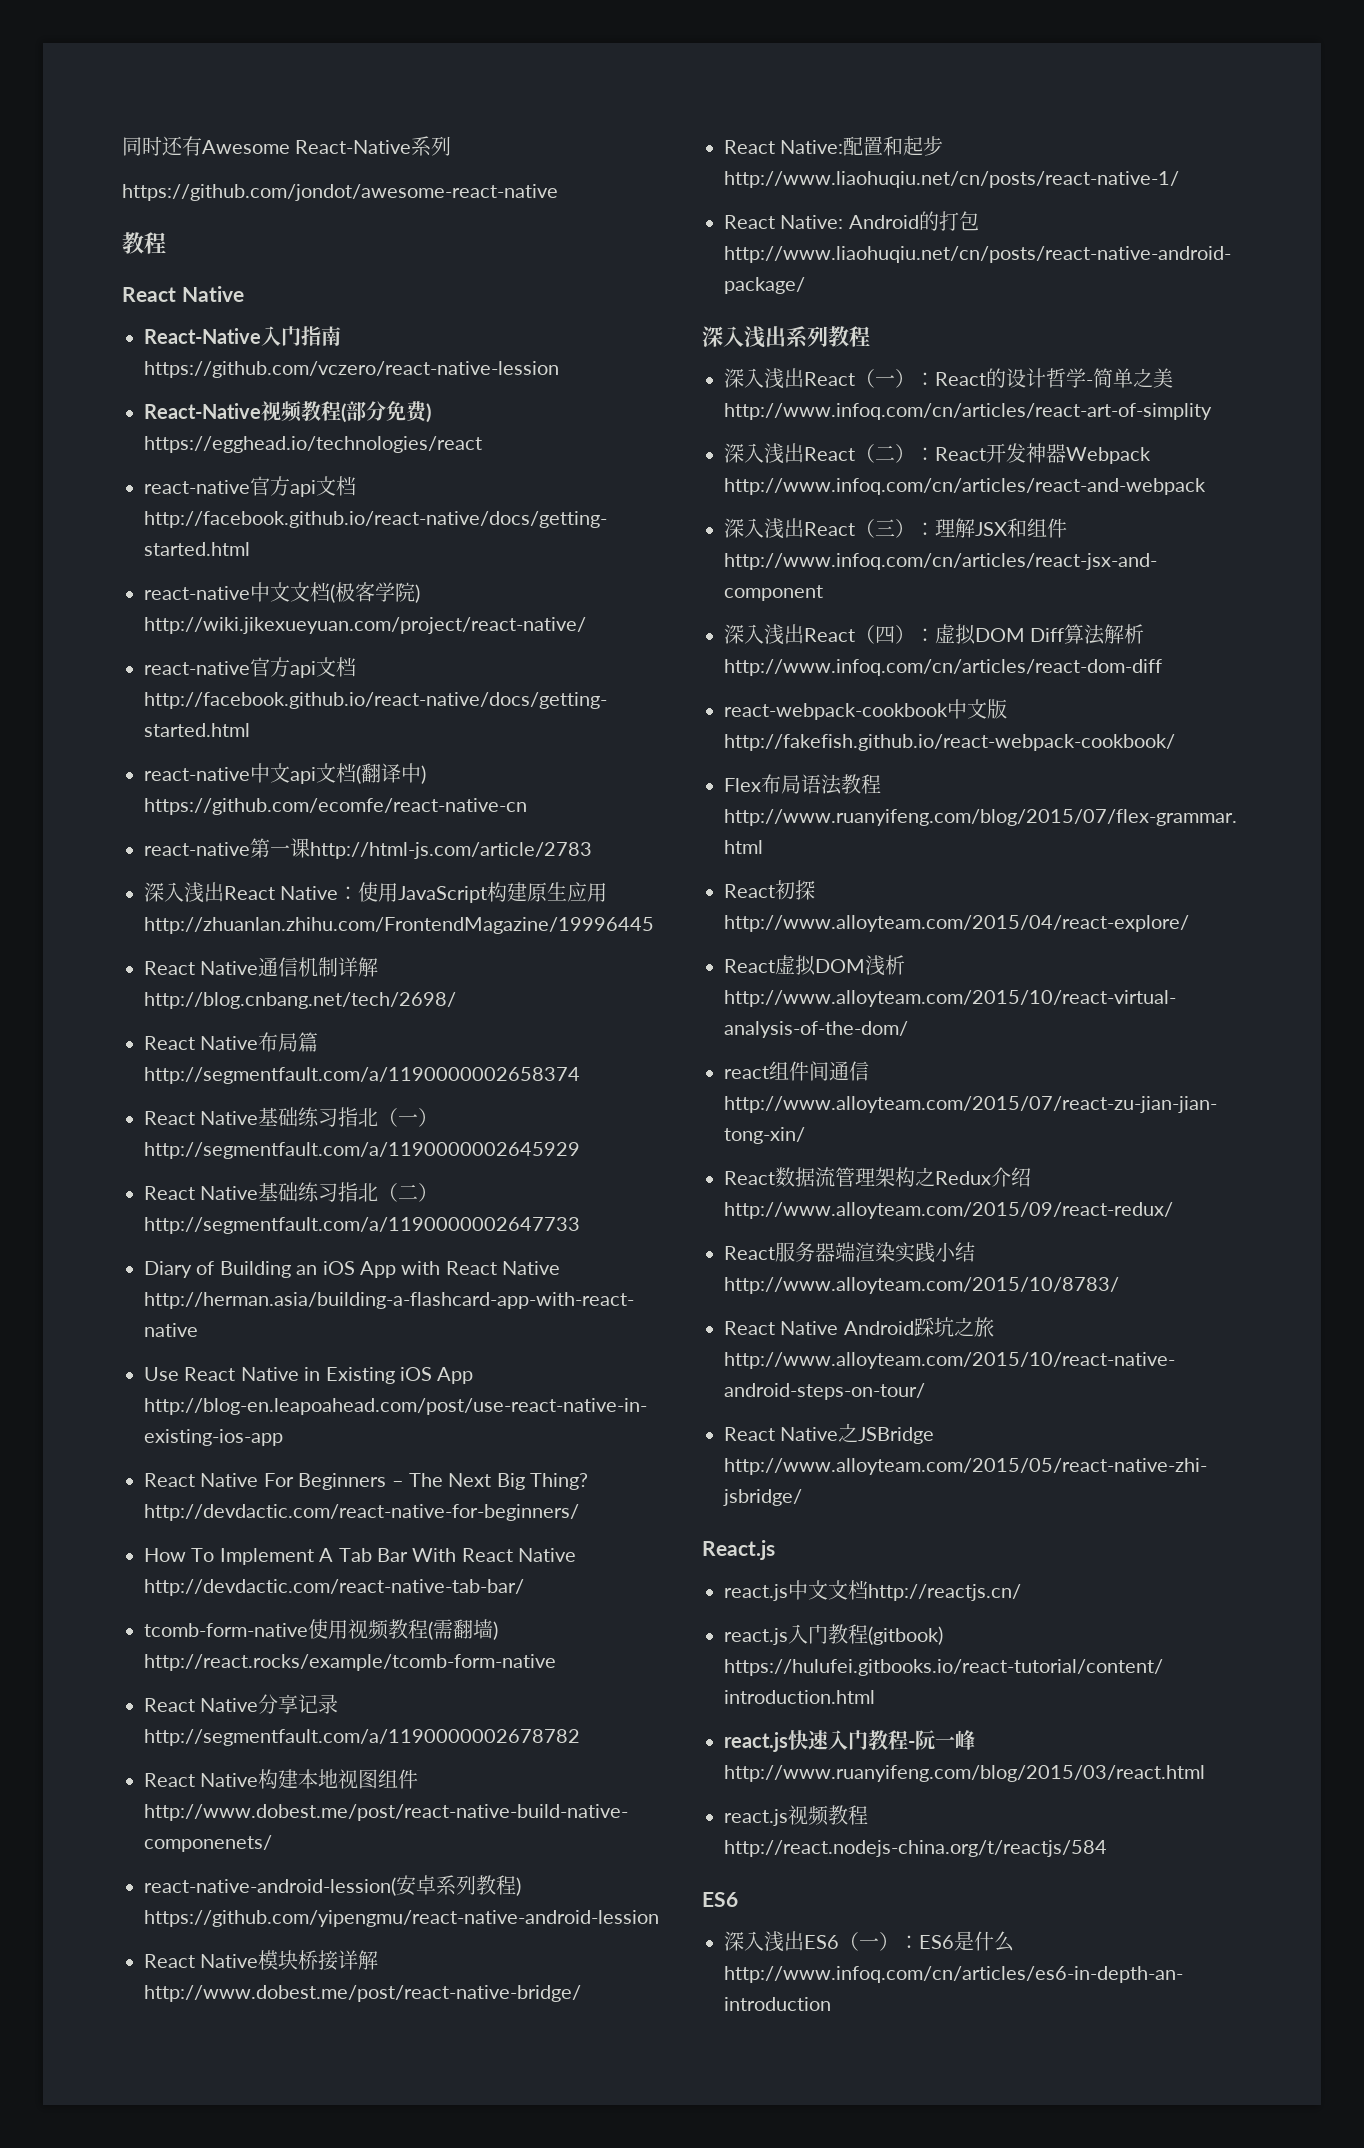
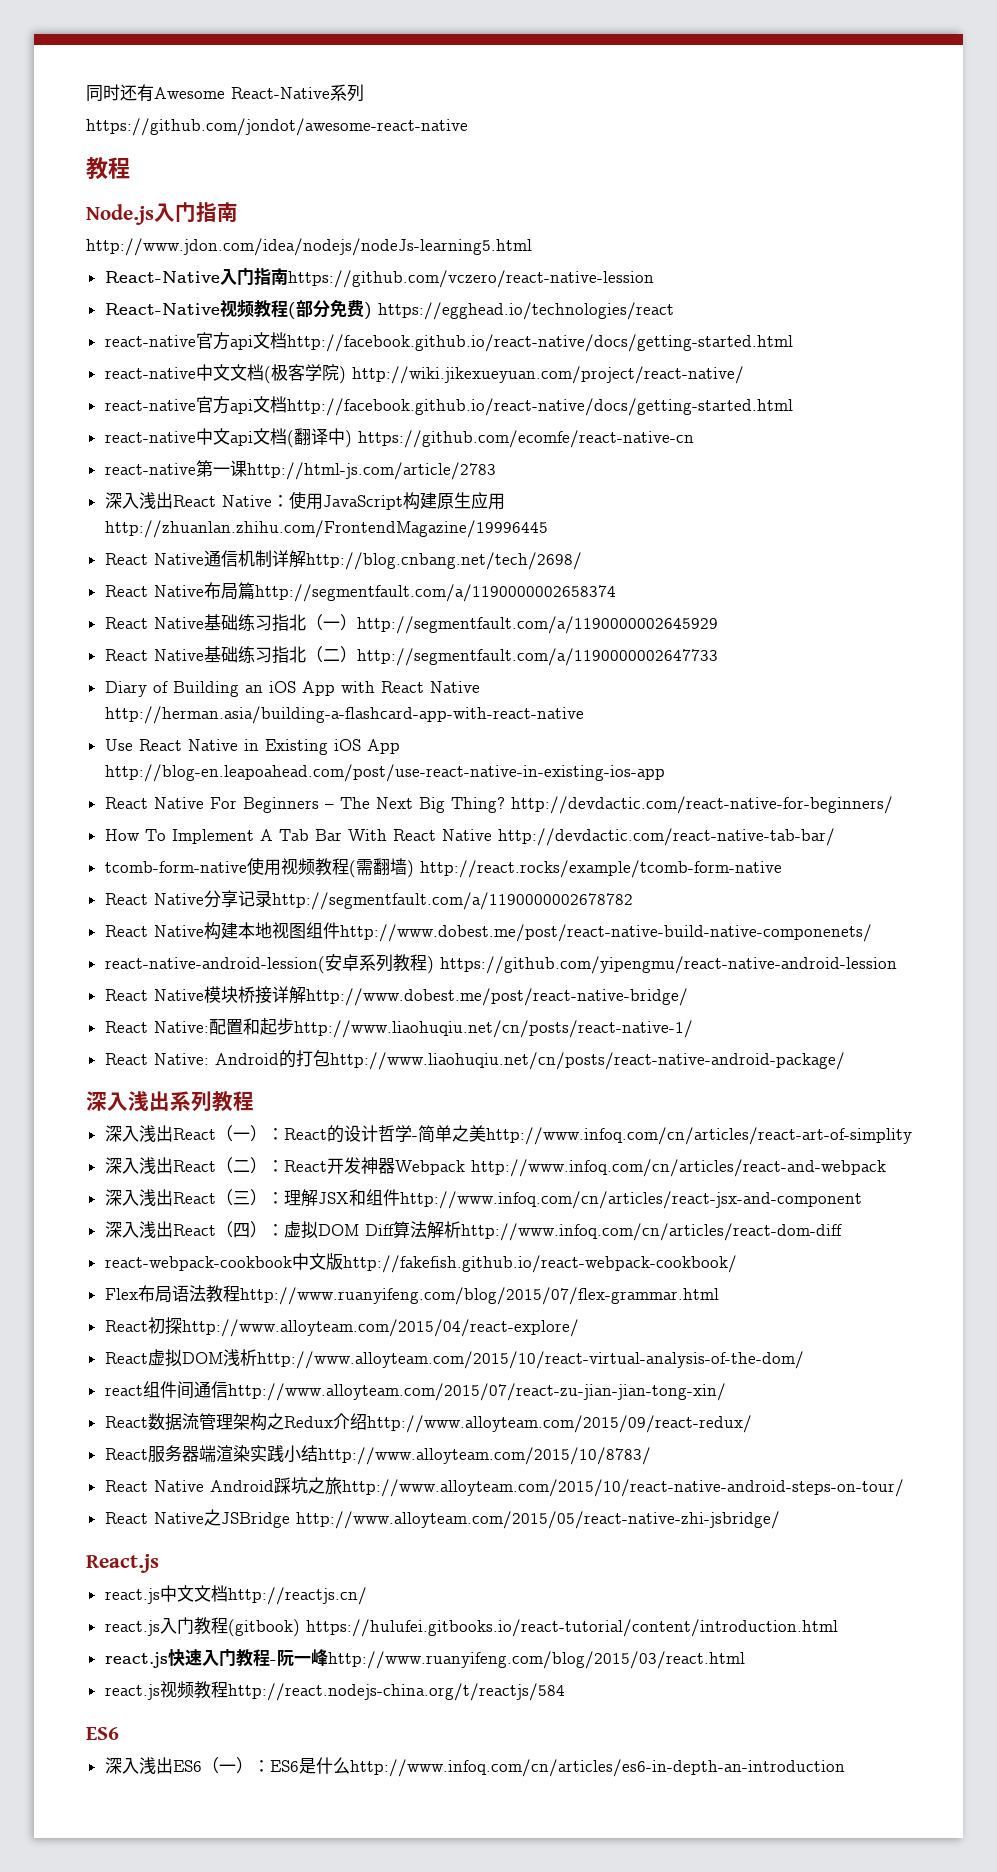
  https://github.com/jondot/awesome-react-native
  教程
- React Native
+ Node.js入门指南
+ http://www.jdon.com/idea/nodejs/nodeJs-learning5.html

